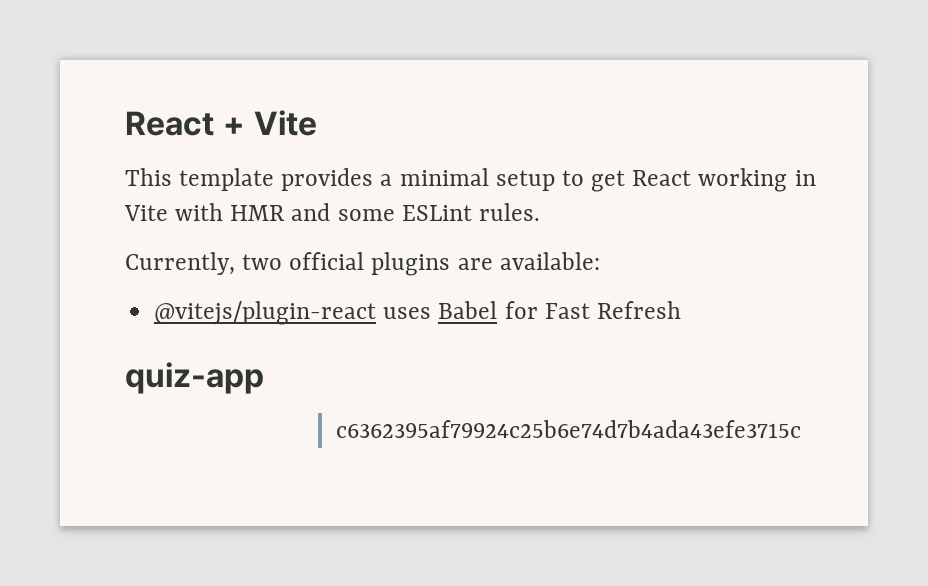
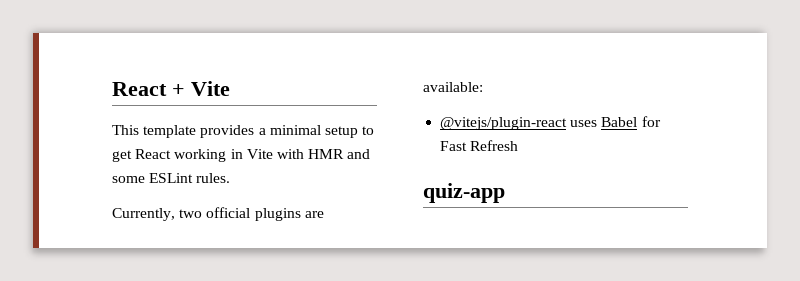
- c6362395af79924c25b6e74d7b4ada43efe3715c

